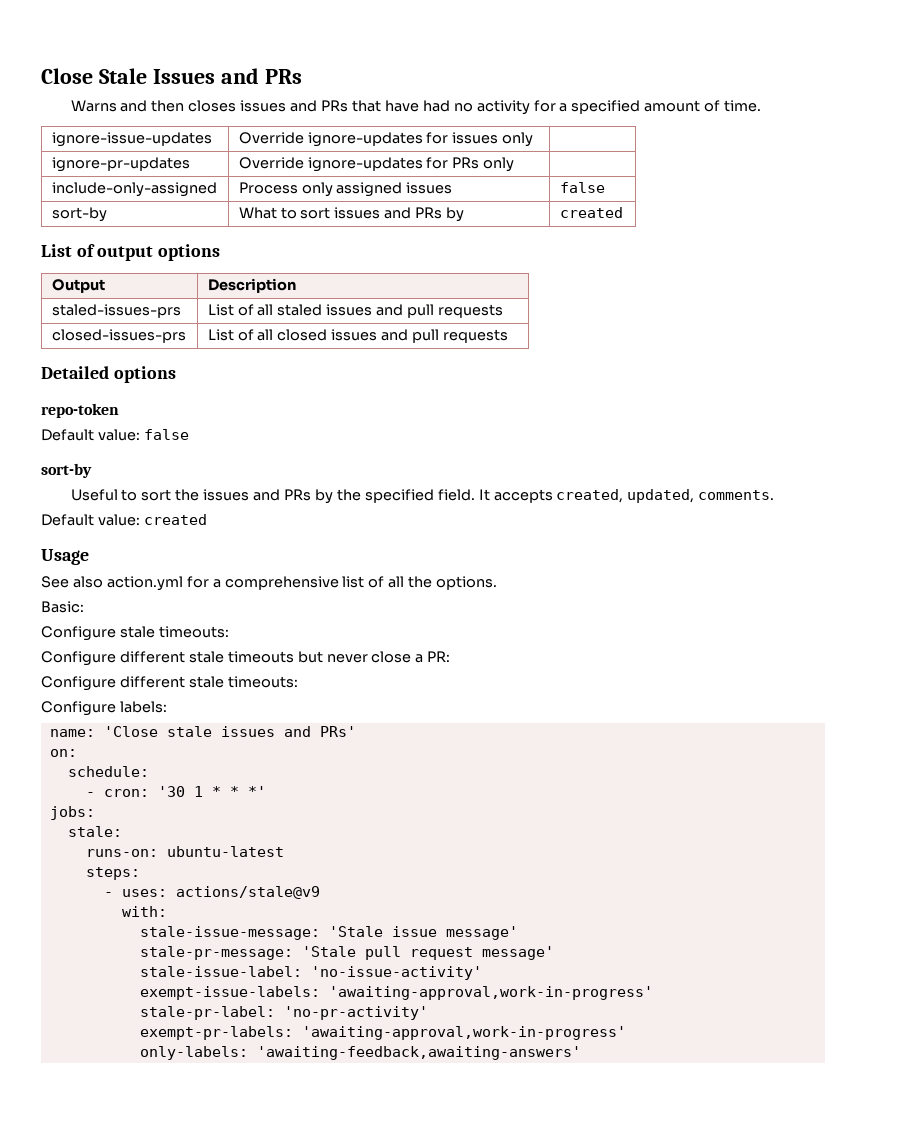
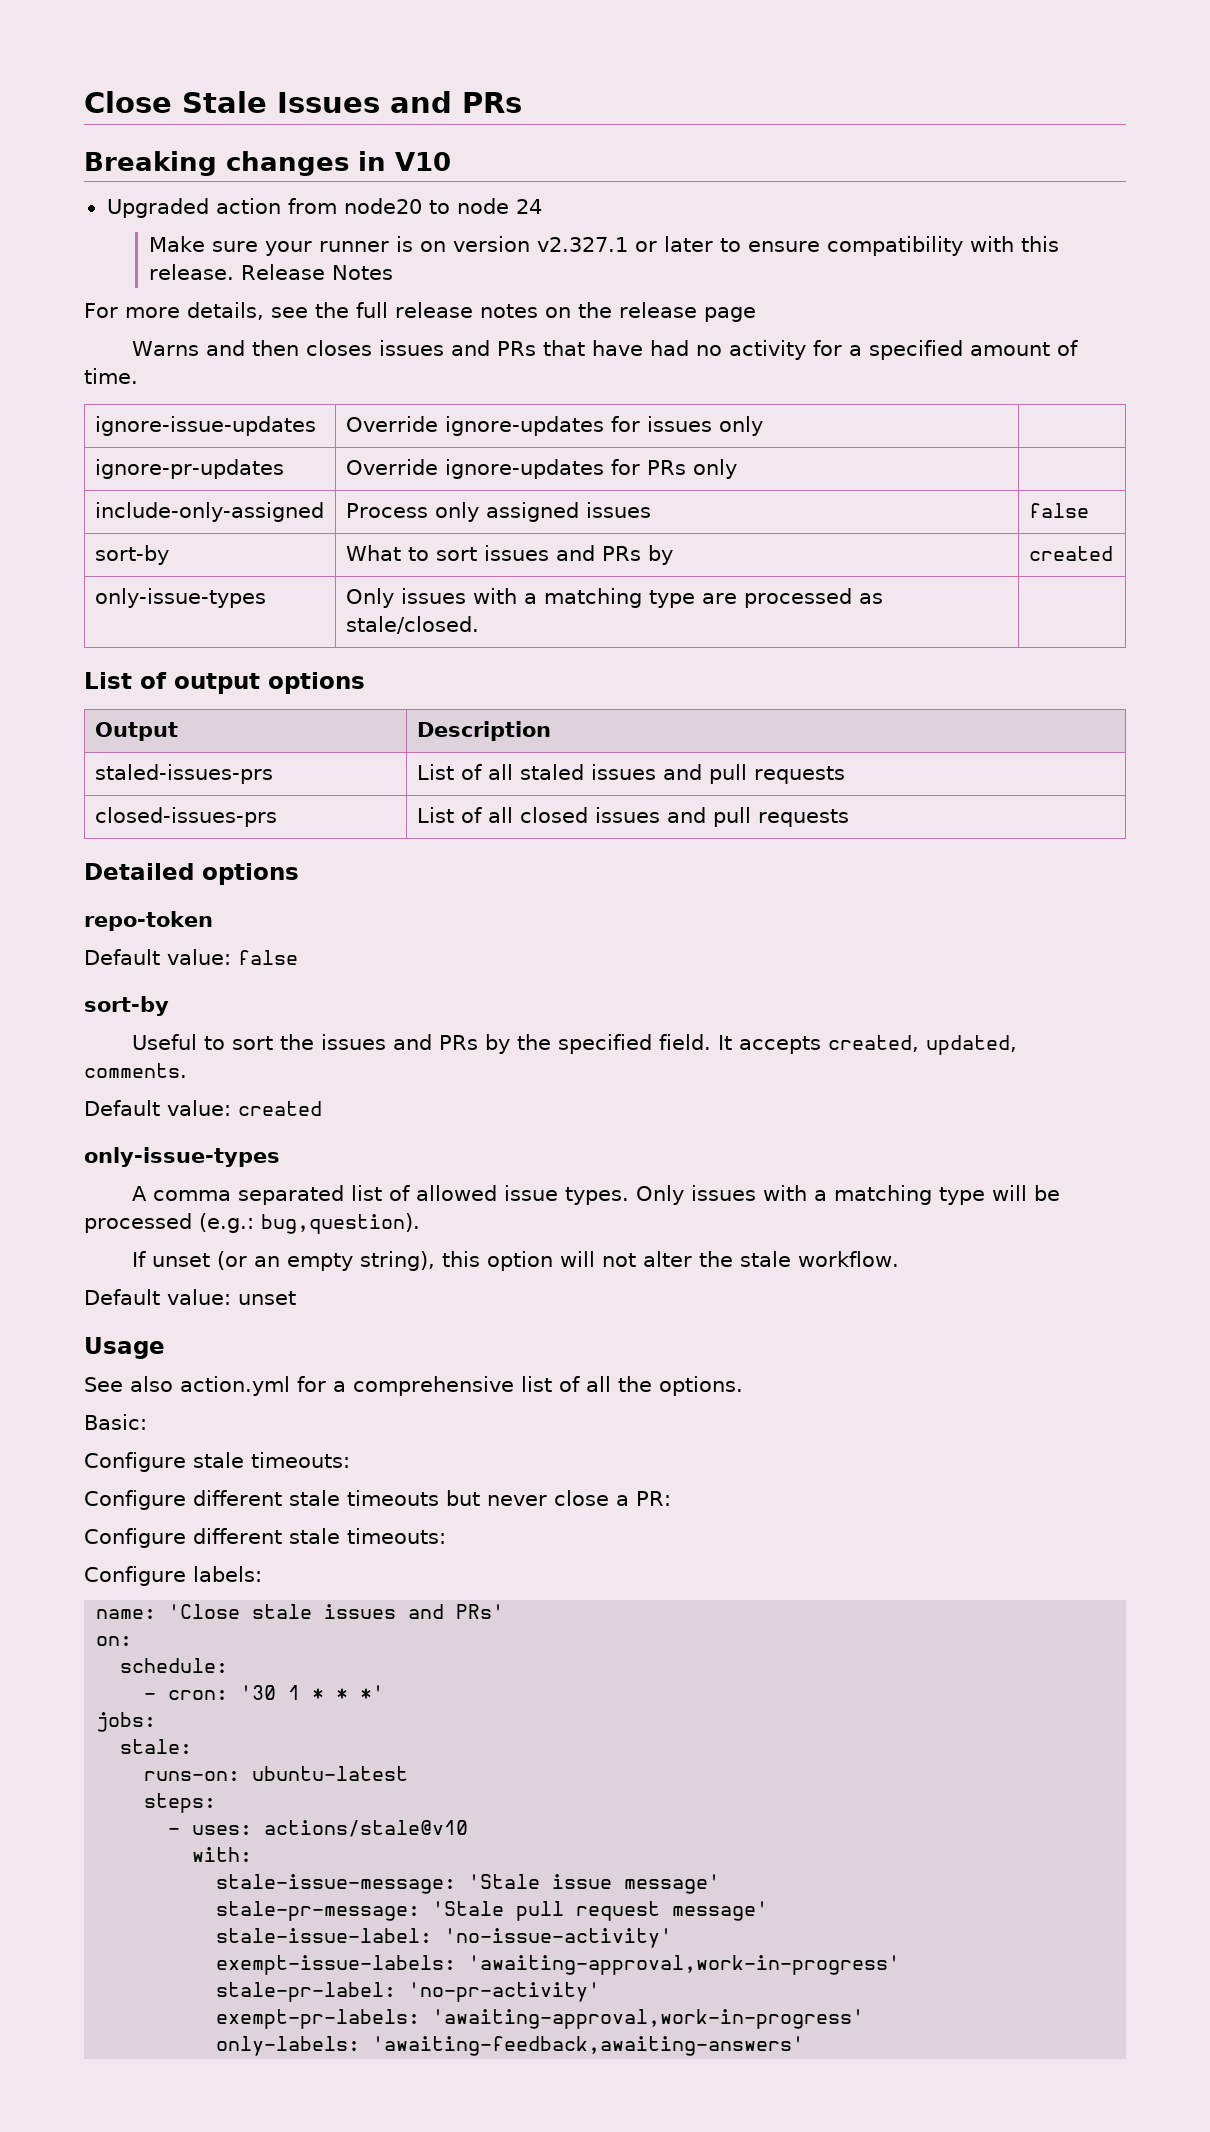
+ Breaking changes in V10
+ Upgraded action from node20 to node 24
+ Make sure your runner is on version v2.327.1 or later to ensure compatibility with this release. Release Notes
+ For more details, see the full release notes on the release page
+ only-issue-types | Only issues with a matching type are processed as stale/closed. |
  Default value: created
+ only-issue-types
+ A comma separated list of allowed issue types. Only issues with a matching type will be processed (e.g.: bug,question).
+ If unset (or an empty string), this option will not alter the stale workflow.
+ Default value: unset
- - uses: actions/stale@v9
+ - uses: actions/stale@v10

